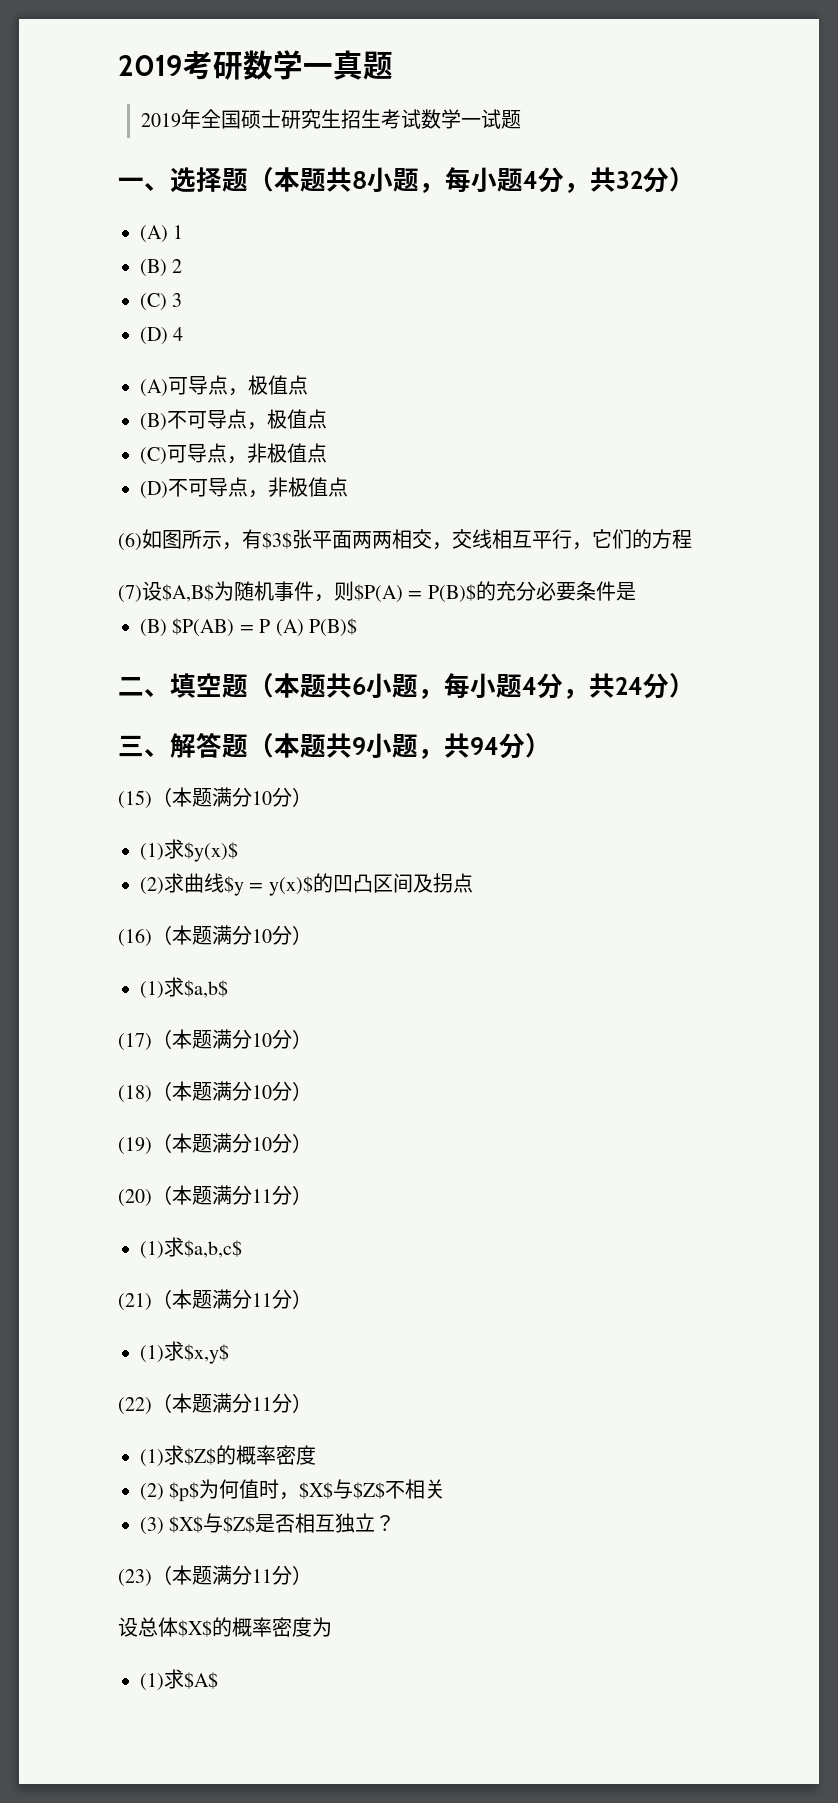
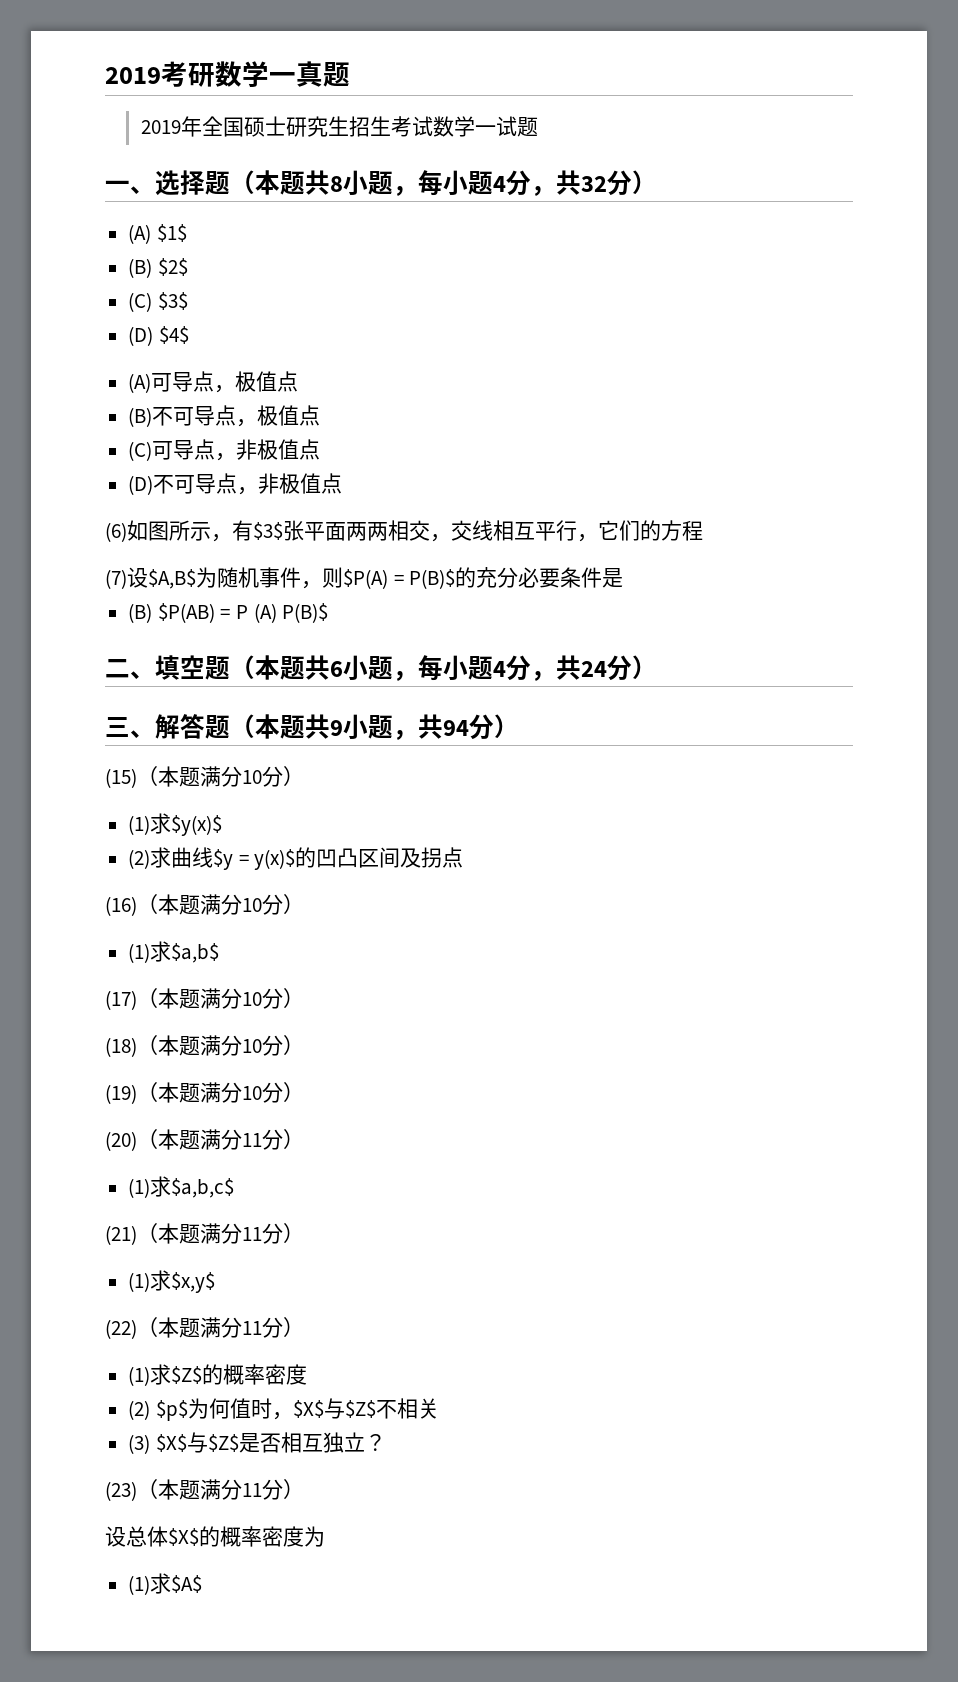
- (A) 1
- (B) 2
- (C) 3
- (D) 4
+ (A) $1$
+ (B) $2$
+ (C) $3$
+ (D) $4$

